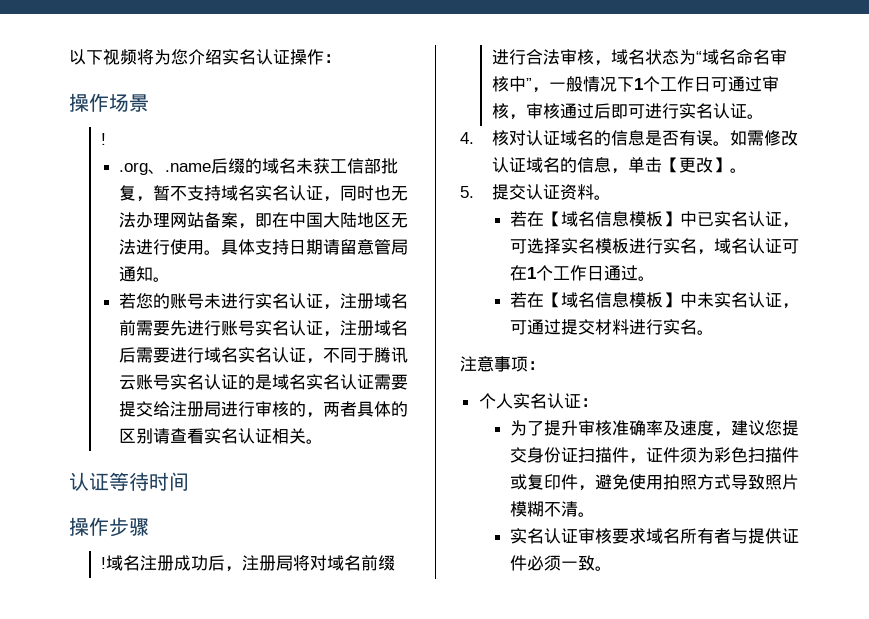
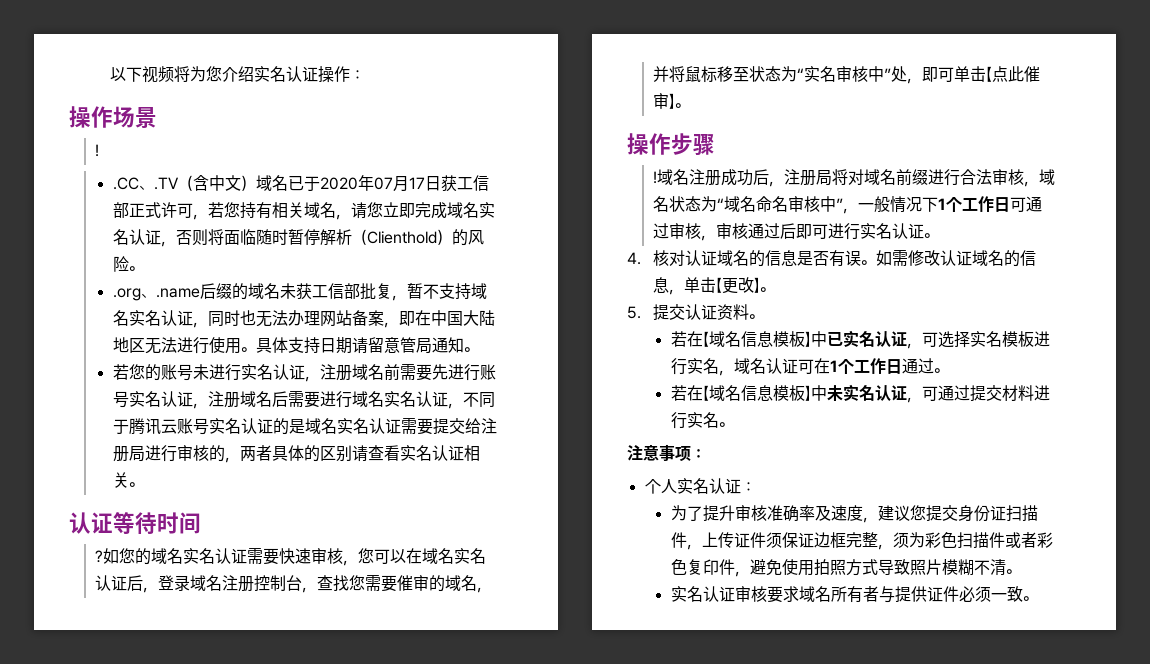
+ .CC、.TV（含中文）域名已于2020年07月17日获工信部正式许可，若您持有相关域名，请您立即完成域名实名认证，否则将面临随时暂停解析（Clienthold）的风险。
+ ?如您的域名实名认证需要快速审核，您可以在域名实名认证后，登录域名注册控制台，查找您需要催审的域名，并将鼠标移至状态为“实名审核中”处，即可单击【点此催审】。
- 为了提升审核准确率及速度，建议您提交身份证扫描件，证件须为彩色扫描件或复印件，避免使用拍照方式导致照片模糊不清。
+ 为了提升审核准确率及速度，建议您提交身份证扫描件，上传证件须保证边框完整，须为彩色扫描件或者彩色复印件，避免使用拍照方式导致照片模糊不清。

